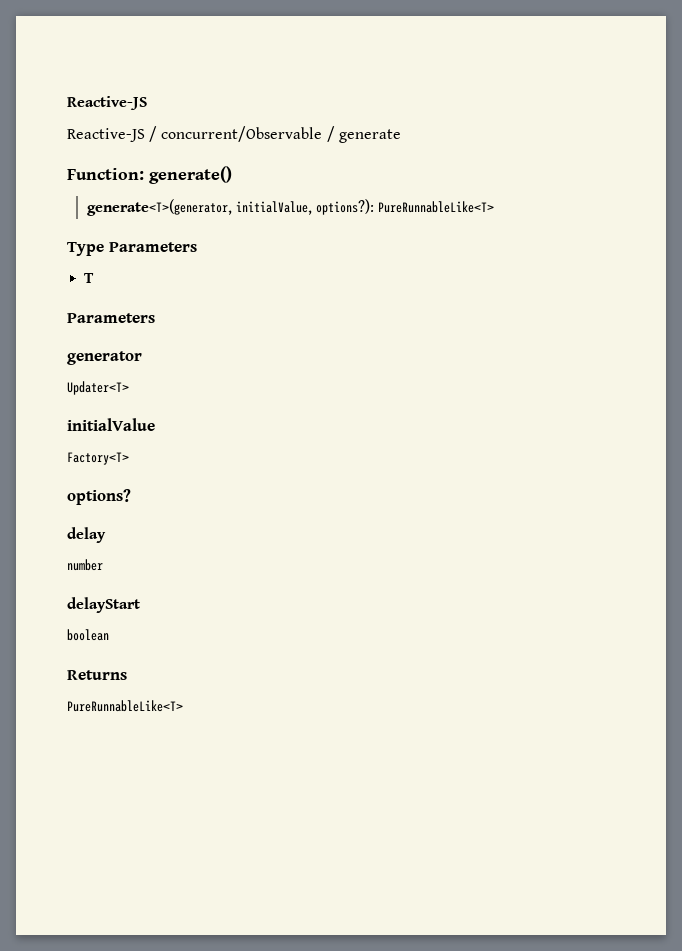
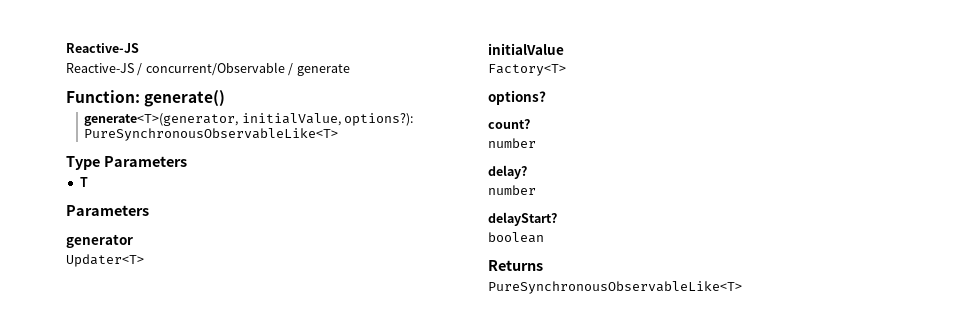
- generate<T>(generator, initialValue, options?): PureRunnableLike<T>
+ generate<T>(generator, initialValue, options?): PureSynchronousObservableLike<T>
- delay
+ count?
  number
- delayStart
+ delay?
+ number
+ delayStart?
  Returns
- PureRunnableLike<T>
+ PureSynchronousObservableLike<T>

